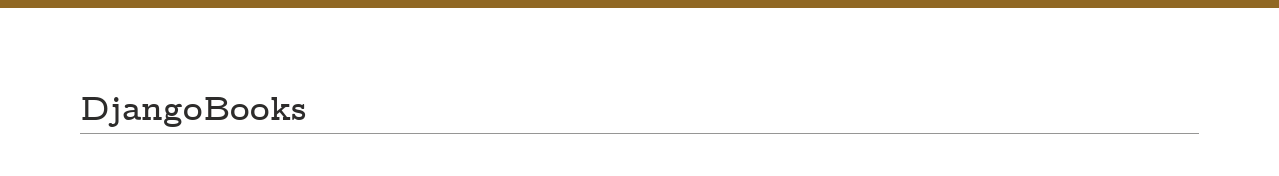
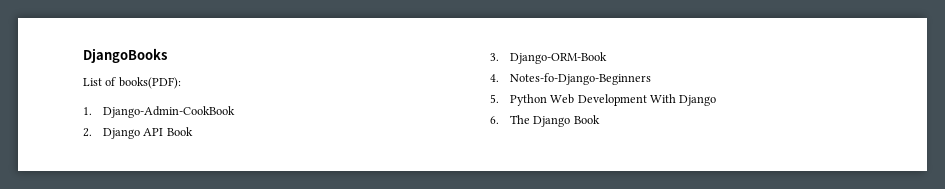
+ List of books(PDF):
+ 1. Django-Admin-CookBook
+ 2. Django API Book
+ 3. Django-ORM-Book
+ 4. Notes-fo-Django-Beginners
+ 5. Python Web Development With Django
+ 6. The Django Book

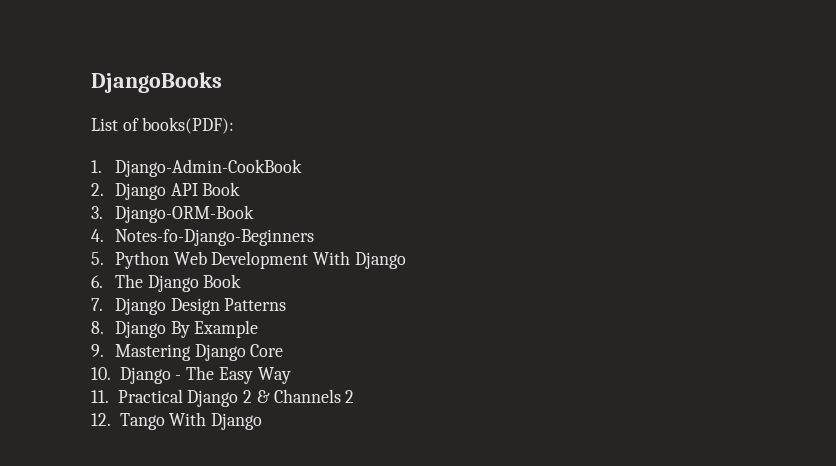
+ 7. Django Design Patterns
+ 8. Django By Example
+ 9. Mastering Django Core
+ 10. Django - The Easy Way
+ 11. Practical Django 2 & Channels 2
+ 12. Tango With Django

